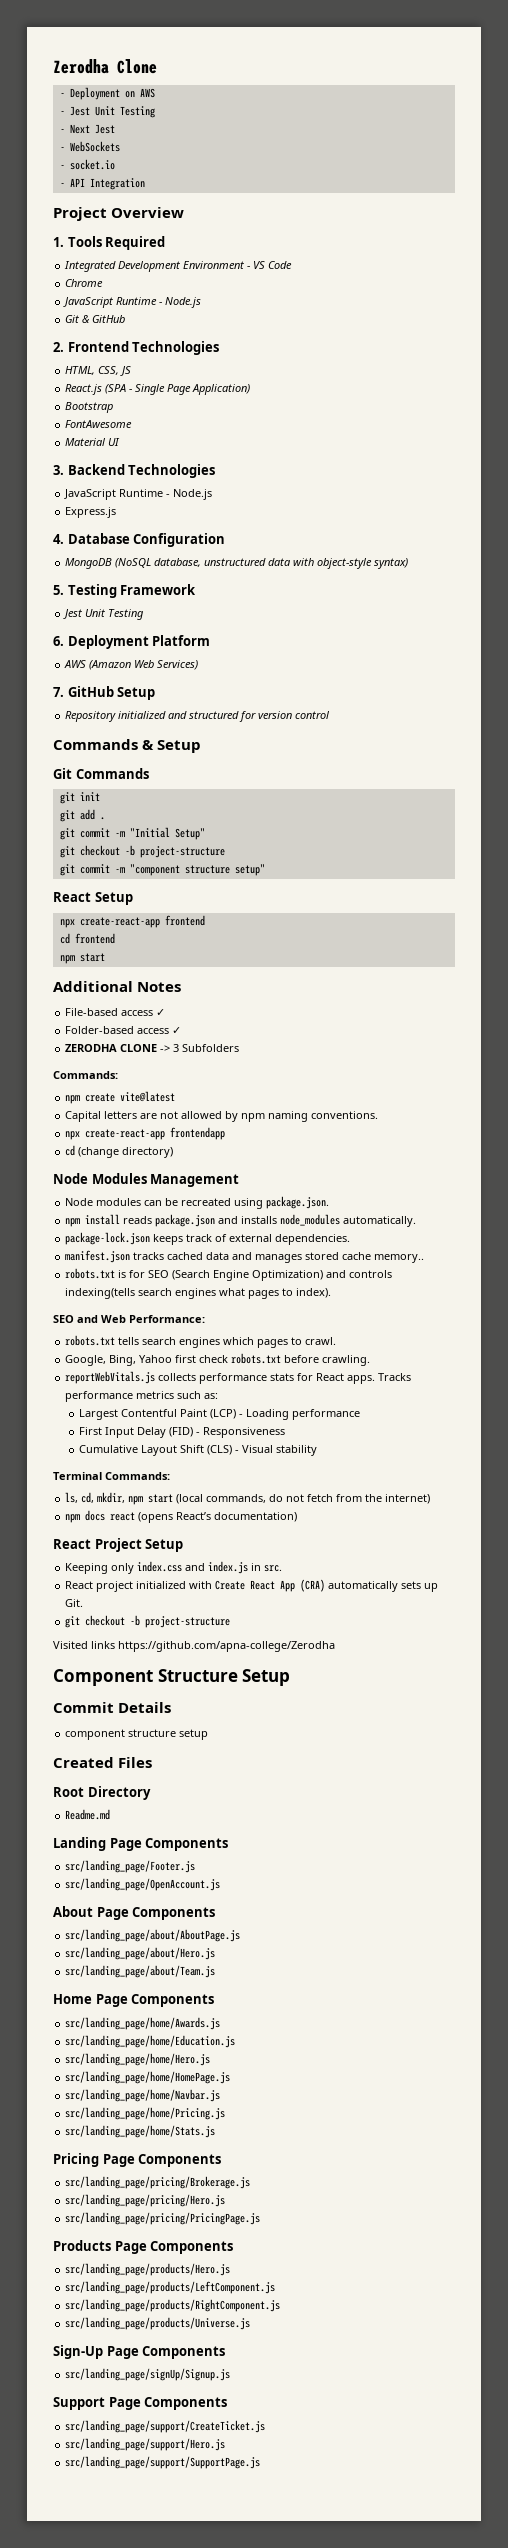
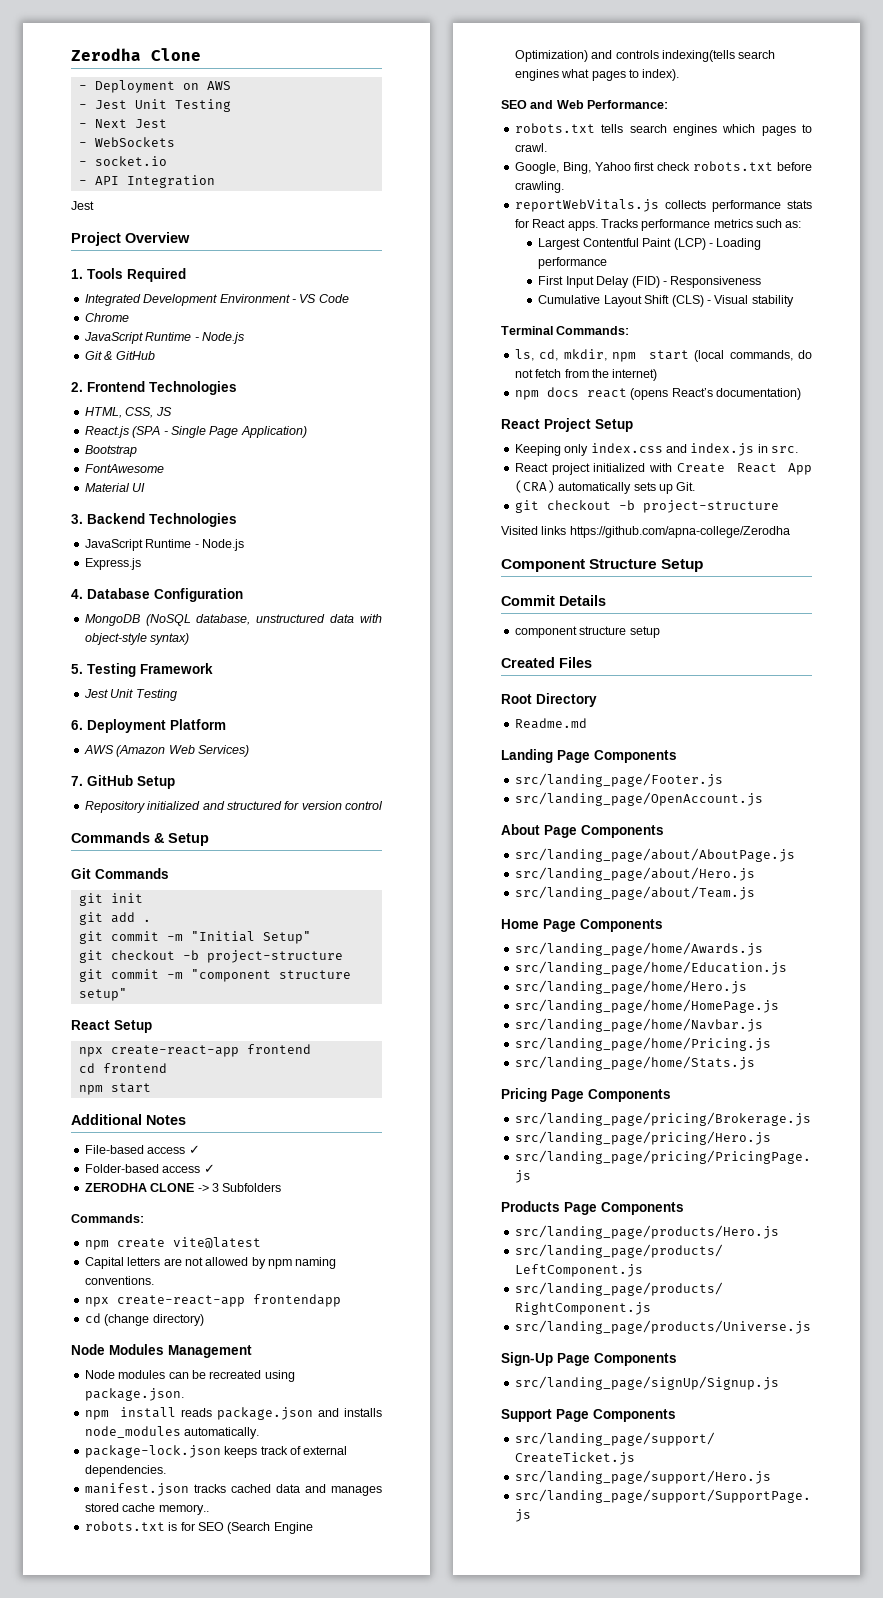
  - API Integration
+ Jest

